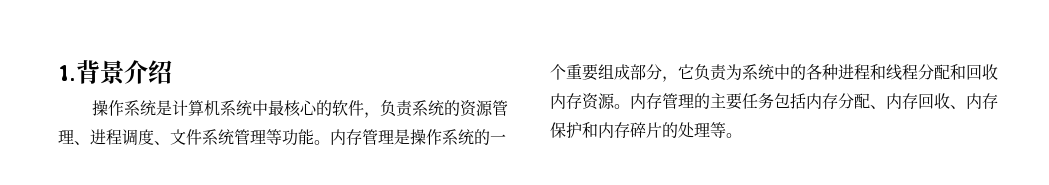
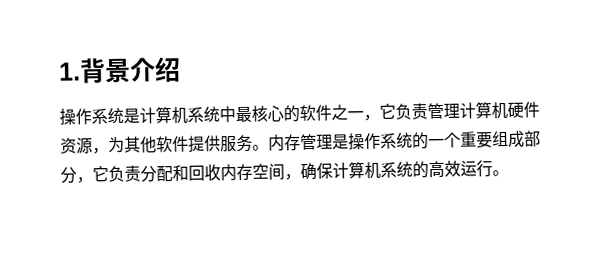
- 操作系统是计算机系统中最核心的软件，负责系统的资源管理、进程调度、文件系统管理等功能。
+ 操作系统是计算机系统中最核心的软件之一，它负责管理计算机硬件资源，为其他软件提供服务。
- 内存管理是操作系统的一个重要组成部分，它负责为系统中的各种进程和线程分配和回收内存资源。内存管理的主要任务包括内存分配、内存回收、内存保护和内存碎片的处理等。
+ 内存管理是操作系统的一个重要组成部分，它负责分配和回收内存空间，确保计算机系统的高效运行。

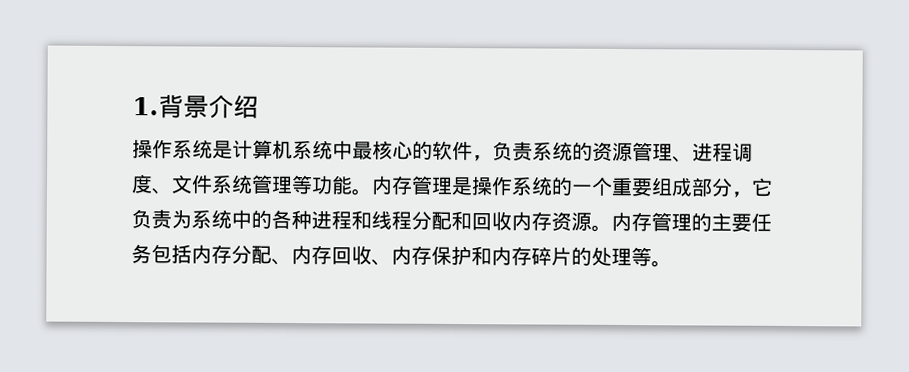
- 操作系统是计算机系统中最核心的软件之一，它负责管理计算机硬件资源，为其他软件提供服务。
+ 操作系统是计算机系统中最核心的软件，负责系统的资源管理、进程调度、文件系统管理等功能。
- 内存管理是操作系统的一个重要组成部分，它负责分配和回收内存空间，确保计算机系统的高效运行。
+ 内存管理是操作系统的一个重要组成部分，它负责为系统中的各种进程和线程分配和回收内存资源。内存管理的主要任务包括内存分配、内存回收、内存保护和内存碎片的处理等。

